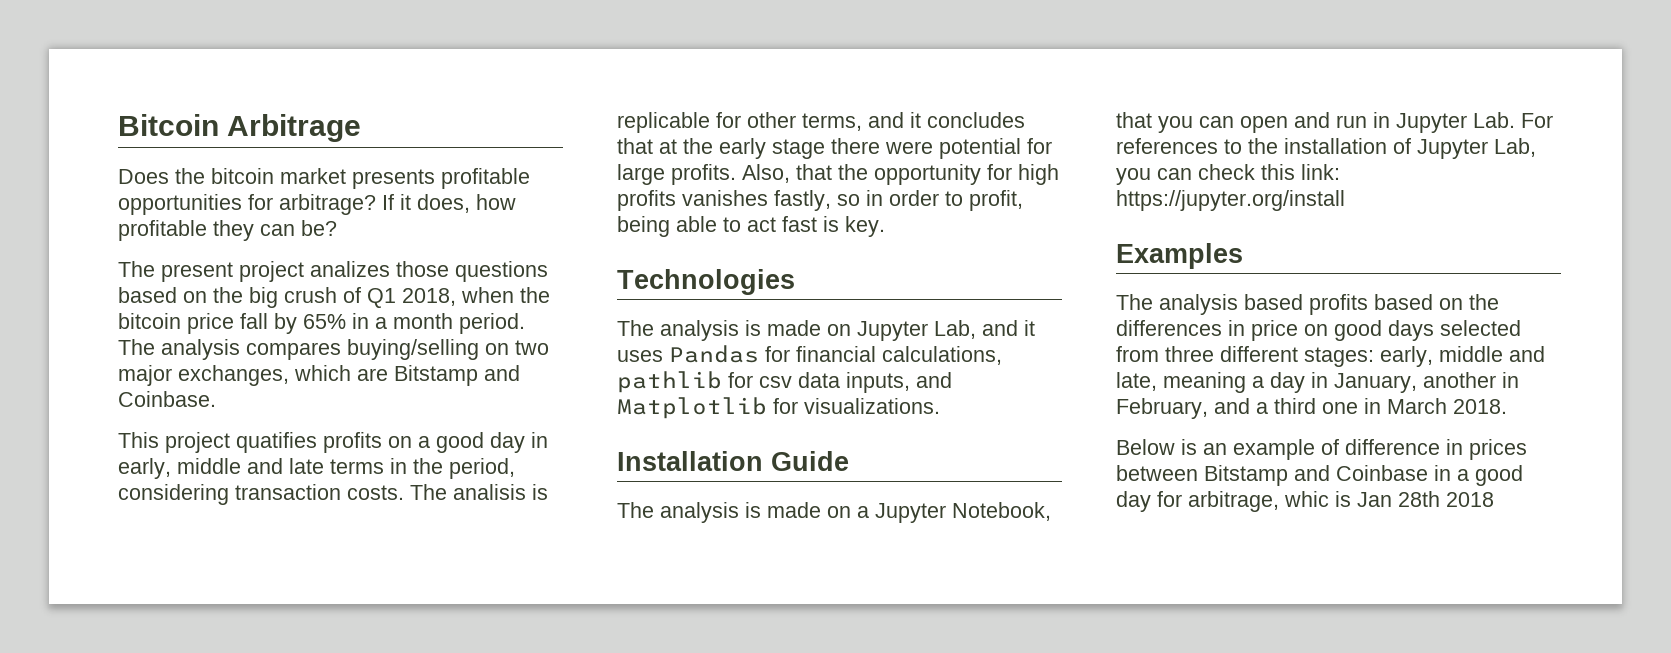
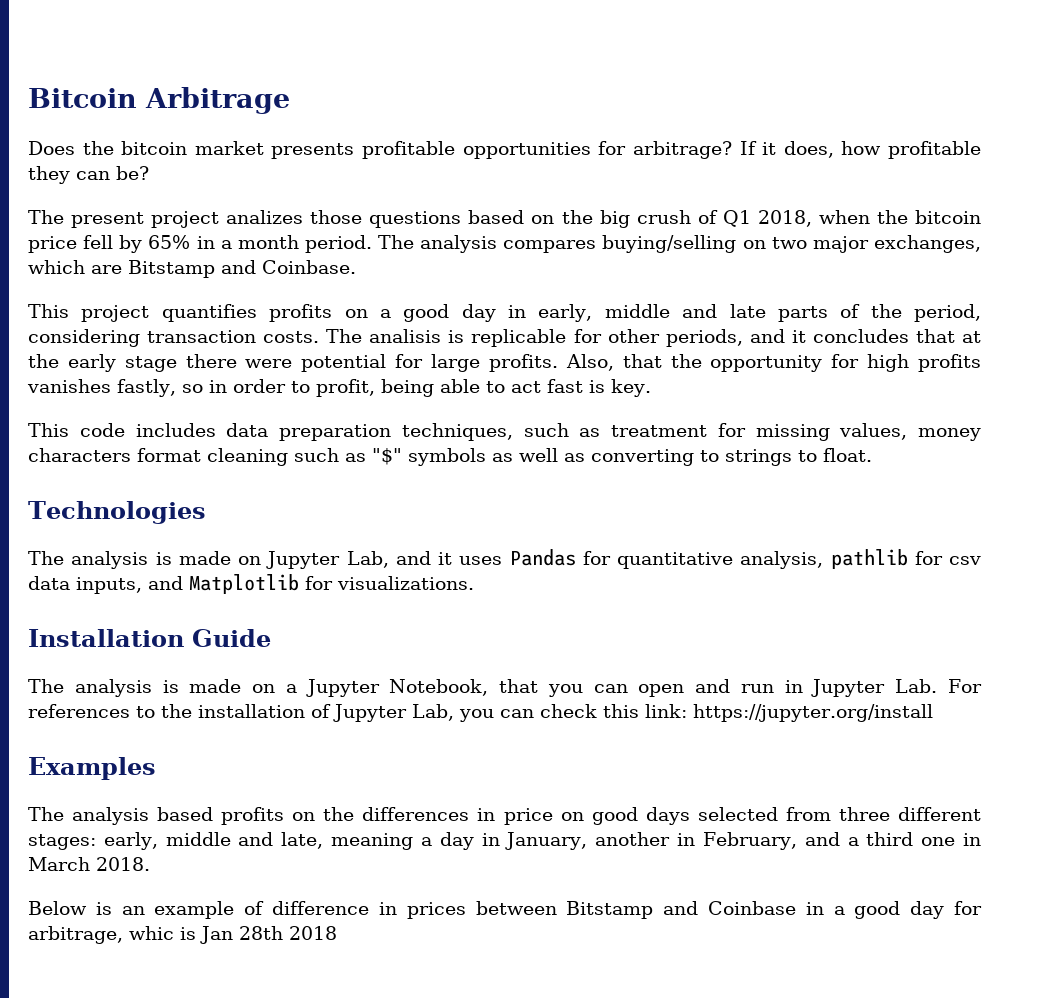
- The present project analizes those questions based on the big crush of Q1 2018, when the bitcoin price fall by 65% in a month period.
+ The present project analizes those questions based on the big crush of Q1 2018, when the bitcoin price fell by 65% in a month period.
- This project quatifies profits on a good day in early, middle and late terms in the period, considering transaction costs.
+ This project quantifies profits on a good day in early, middle and late parts of the period, considering transaction costs.
- The analisis is replicable for other terms, and it concludes that at the early stage there were potential for large profits.
+ The analisis is replicable for other periods, and it concludes that at the early stage there were potential for large profits.
+ This code includes data preparation techniques, such as treatment for missing values, money characters format cleaning such as "$" symbols as well as converting to strings to float.
- The analysis is made on Jupyter Lab, and it uses Pandas for financial calculations, pathlib for csv data inputs, and Matplotlib for visualizations.
+ The analysis is made on Jupyter Lab, and it uses Pandas for quantitative analysis, pathlib for csv data inputs, and Matplotlib for visualizations.
- The analysis based profits based on the differences in price on good days selected from three different stages: early, middle and late, meaning a day in January, another in February, and a third one in March 2018.
+ The analysis based profits on the differences in price on good days selected from three different stages: early, middle and late, meaning a day in January, another in February, and a third one in March 2018.

